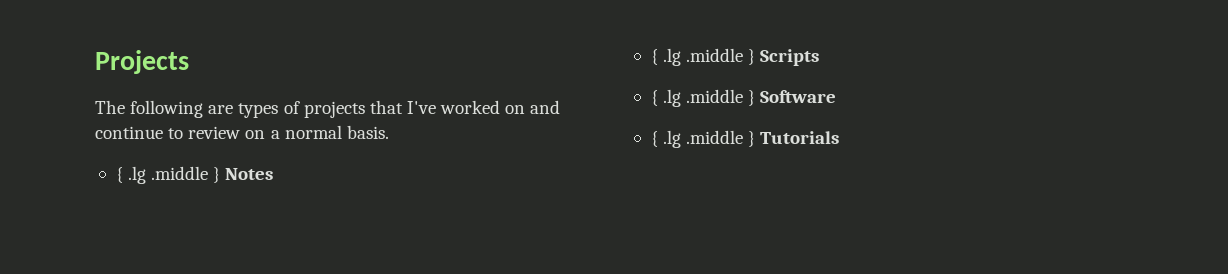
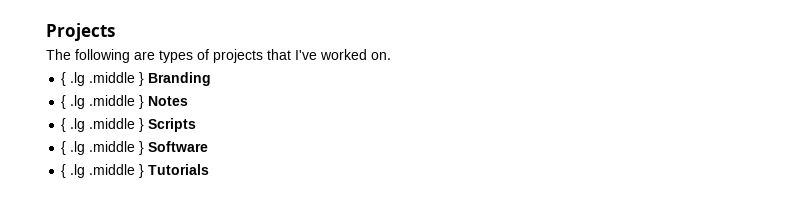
- The following are types of projects that I've worked on and continue to review on a normal basis.
+ The following are types of projects that I've worked on.
+ { .lg .middle } Branding

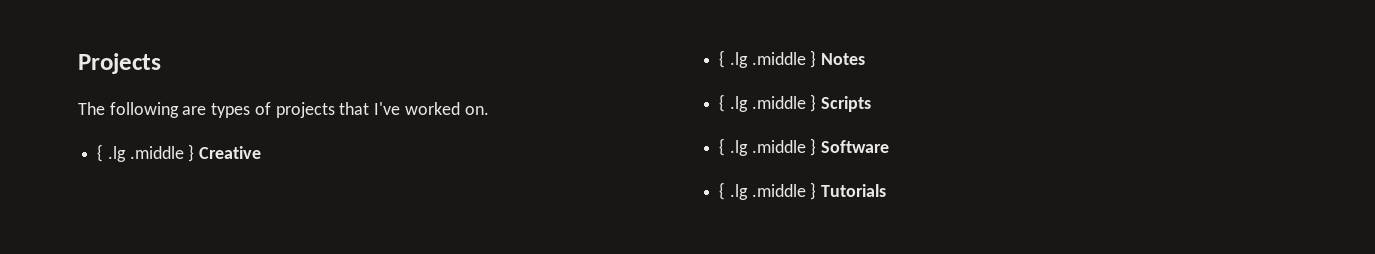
- { .lg .middle } Branding
+ { .lg .middle } Creative

